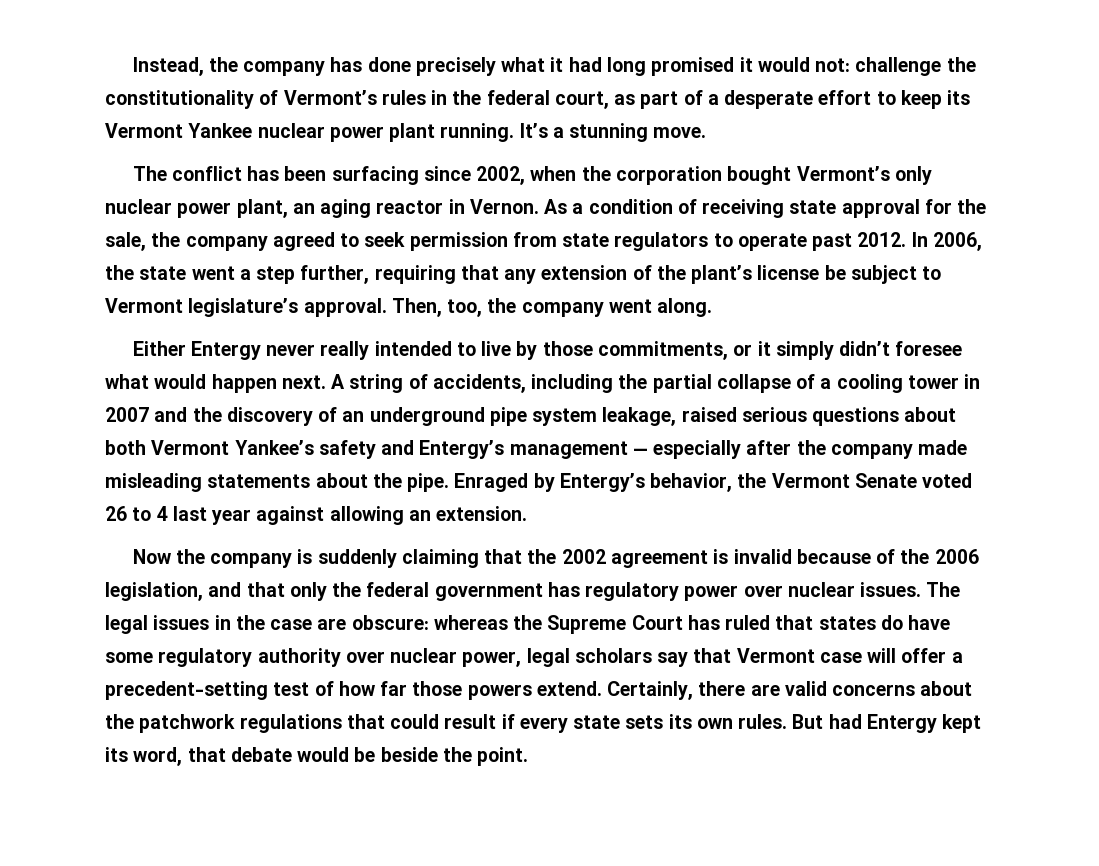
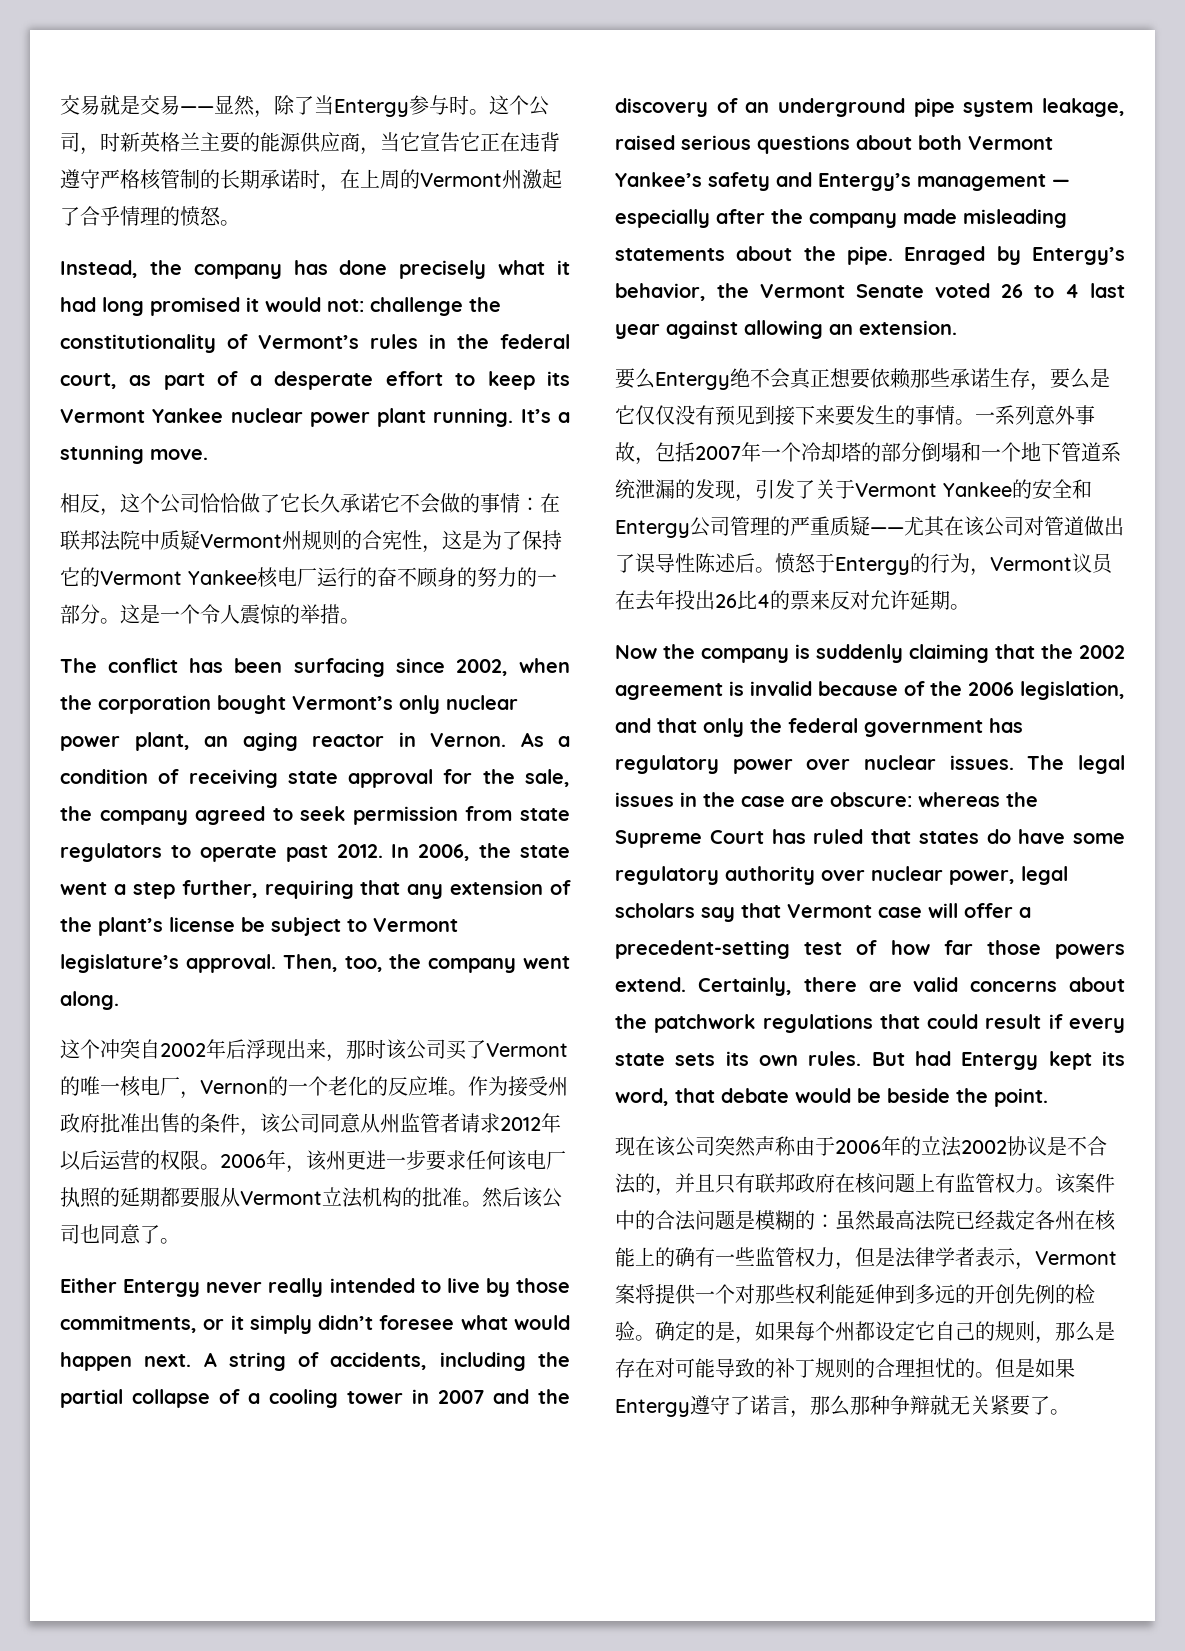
+ 交易就是交易——显然，除了当Entergy参与时。这个公司，时新英格兰主要的能源供应商，当它宣告它正在违背遵守严格核管制的长期承诺时，在上周的Vermont州激起了合乎情理的愤怒。
+ 相反，这个公司恰恰做了它长久承诺它不会做的事情：在联邦法院中质疑Vermont州规则的合宪性，这是为了保持它的Vermont Yankee核电厂运行的奋不顾身的努力的一部分。这是一个令人震惊的举措。
+ 这个冲突自2002年后浮现出来，那时该公司买了Vermont的唯一核电厂，Vernon的一个老化的反应堆。作为接受州政府批准出售的条件，该公司同意从州监管者请求2012年以后运营的权限。2006年，该州更进一步要求任何该电厂执照的延期都要服从Vermont立法机构的批准。然后该公司也同意了。
+ 要么Entergy绝不会真正想要依赖那些承诺生存，要么是它仅仅没有预见到接下来要发生的事情。一系列意外事故，包括2007年一个冷却塔的部分倒塌和一个地下管道系统泄漏的发现，引发了关于Vermont Yankee的安全和Entergy公司管理的严重质疑——尤其在该公司对管道做出了误导性陈述后。愤怒于Entergy的行为，Vermont议员在去年投出26比4的票来反对允许延期。
+ 现在该公司突然声称由于2006年的立法2002协议是不合法的，并且只有联邦政府在核问题上有监管权力。该案件中的合法问题是模糊的：虽然最高法院已经裁定各州在核能上的确有一些监管权力，但是法律学者表示，Vermont案将提供一个对那些权利能延伸到多远的开创先例的检验。确定的是，如果每个州都设定它自己的规则，那么是存在对可能导致的补丁规则的合理担忧的。但是如果Entergy遵守了诺言，那么那种争辩就无关紧要了。

